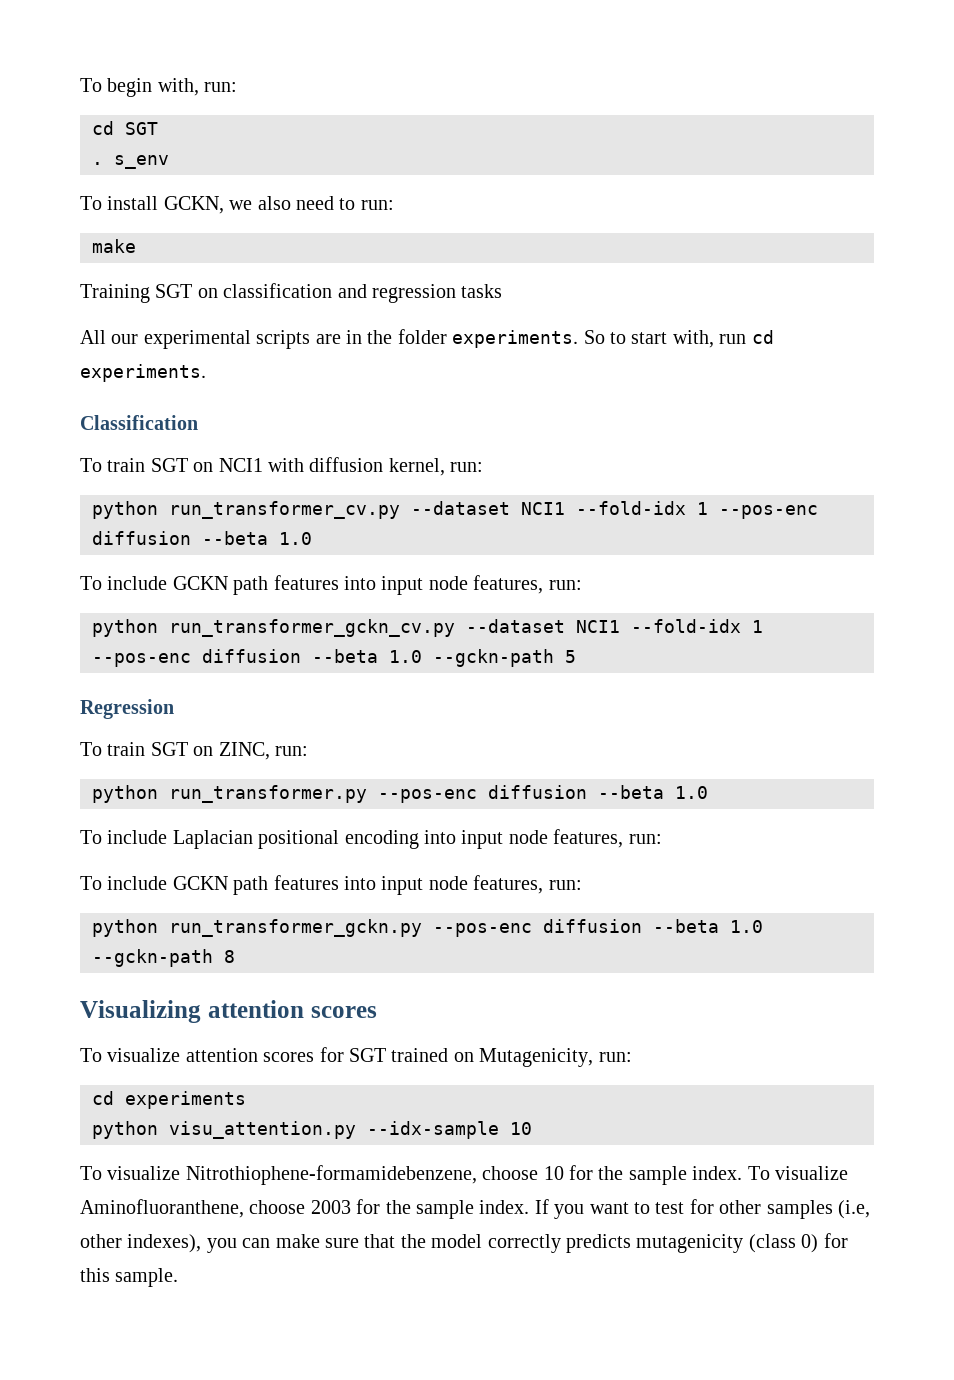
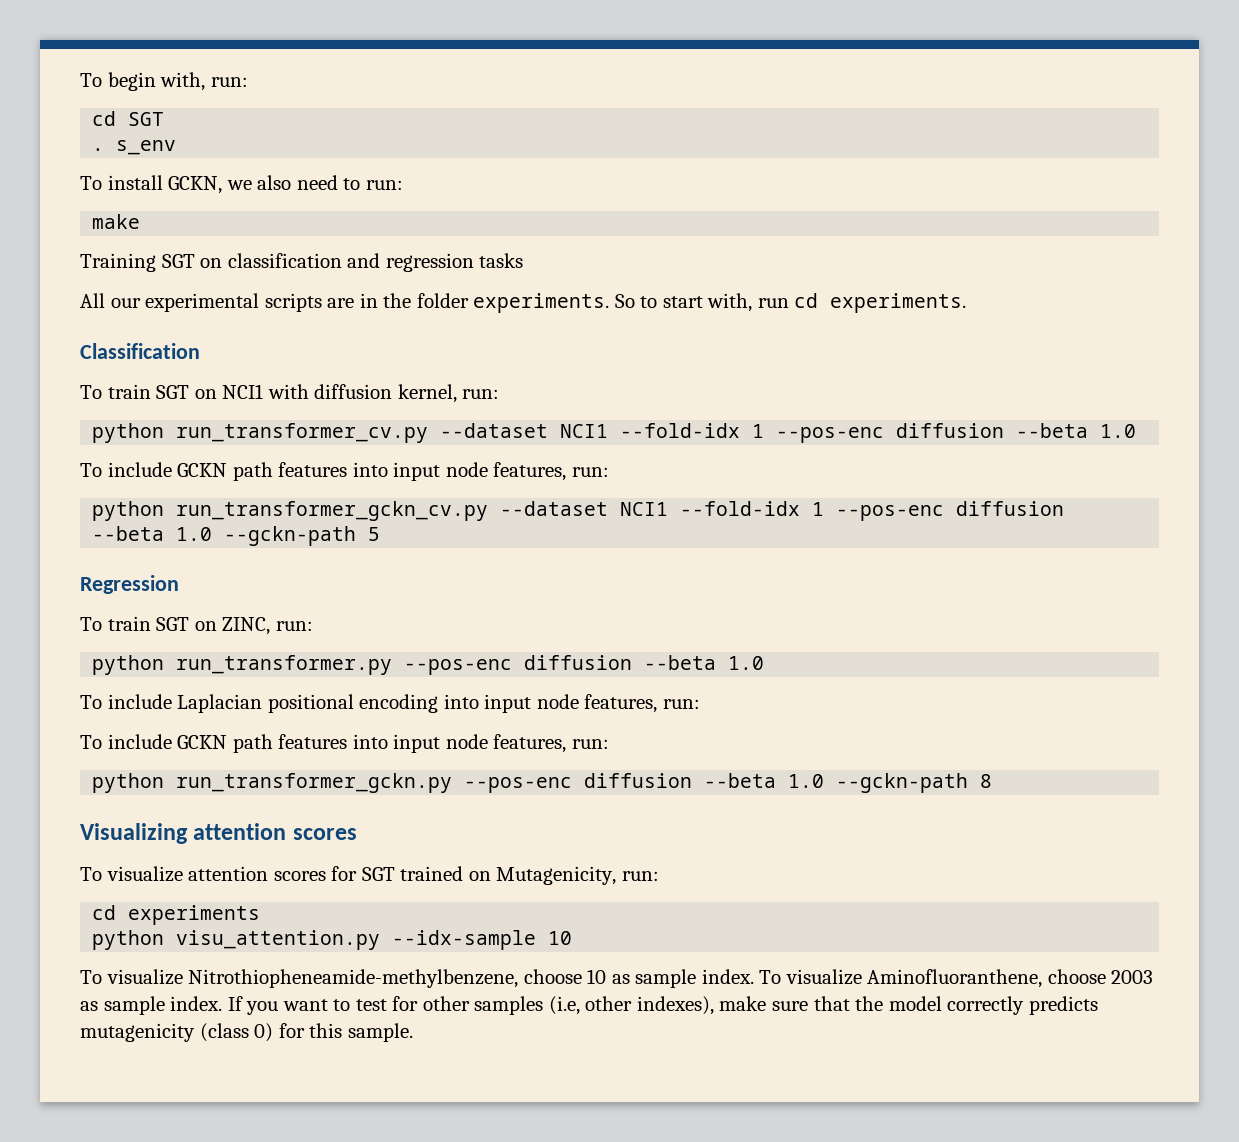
- To visualize Nitrothiophene-formamidebenzene, choose 10 for the sample index.
+ To visualize Nitrothiopheneamide-methylbenzene, choose 10 as sample index.
- To visualize Aminofluoranthene, choose 2003 for the sample index.
+ To visualize Aminofluoranthene, choose 2003 as sample index.
- If you want to test for other samples (i.e, other indexes), you can make sure that the model correctly predicts mutagenicity (class 0) for this sample.
+ If you want to test for other samples (i.e, other indexes), make sure that the model correctly predicts mutagenicity (class 0) for this sample.

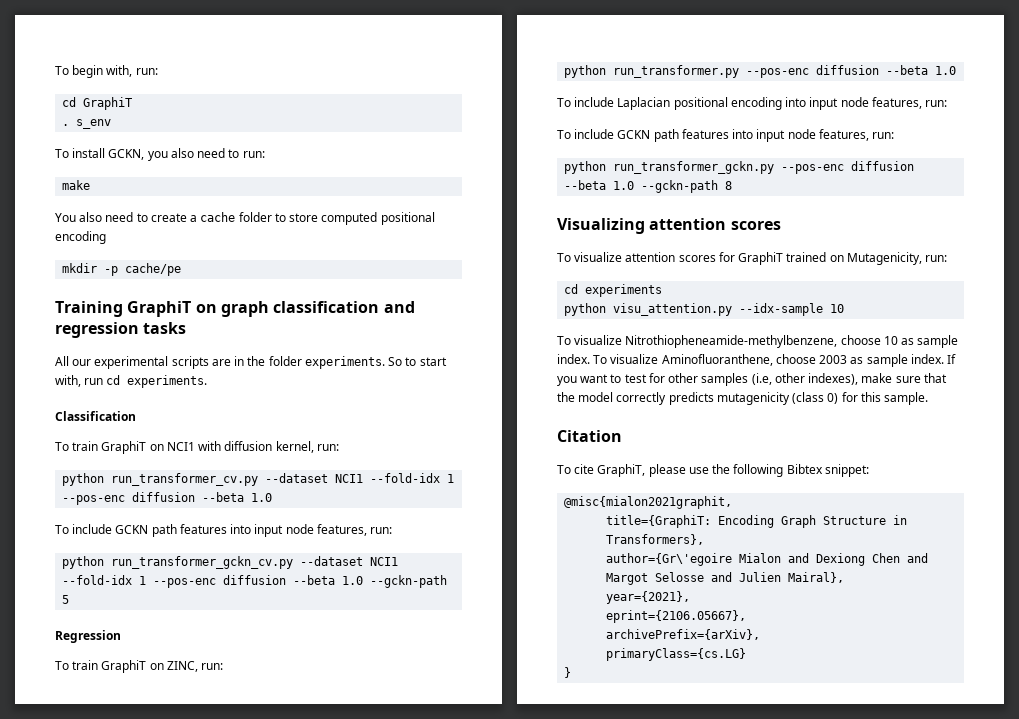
- cd SGT
+ cd GraphiT
- To install GCKN, we also need to run:
+ To install GCKN, you also need to run:
- Training SGT on classification and regression tasks
+ You also need to create a cache folder to store computed positional encoding
+ mkdir -p cache/pe
+ Training GraphiT on graph classification and regression tasks
- To train SGT on NCI1 with diffusion kernel, run:
+ To train GraphiT on NCI1 with diffusion kernel, run:
- To train SGT on ZINC, run:
+ To train GraphiT on ZINC, run:
- To visualize attention scores for SGT trained on Mutagenicity, run:
+ To visualize attention scores for GraphiT trained on Mutagenicity, run:
+ Citation
+ To cite GraphiT, please use the following Bibtex snippet:
+ @misc{mialon2021graphit,
+ title={GraphiT: Encoding Graph Structure in Transformers},
+ author={Gr\'egoire Mialon and Dexiong Chen and Margot Selosse and Julien Mairal},
+ year={2021},
+ eprint={2106.05667},
+ archivePrefix={arXiv},
+ primaryClass={cs.LG}
+ }

